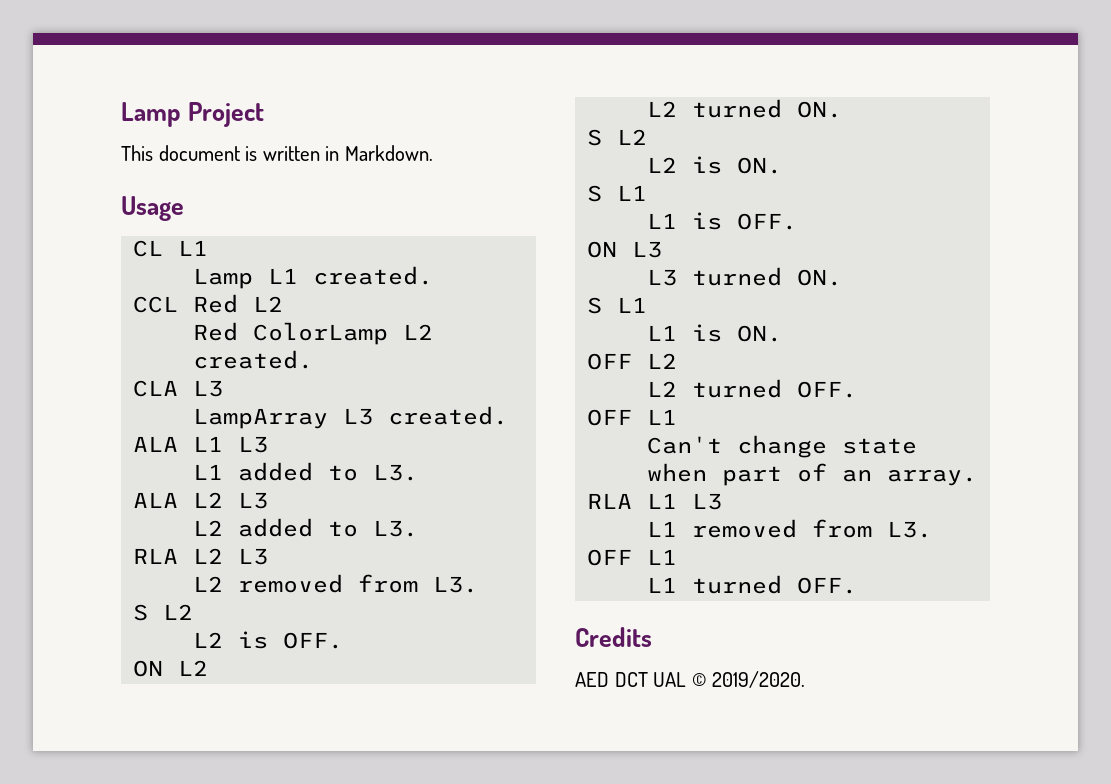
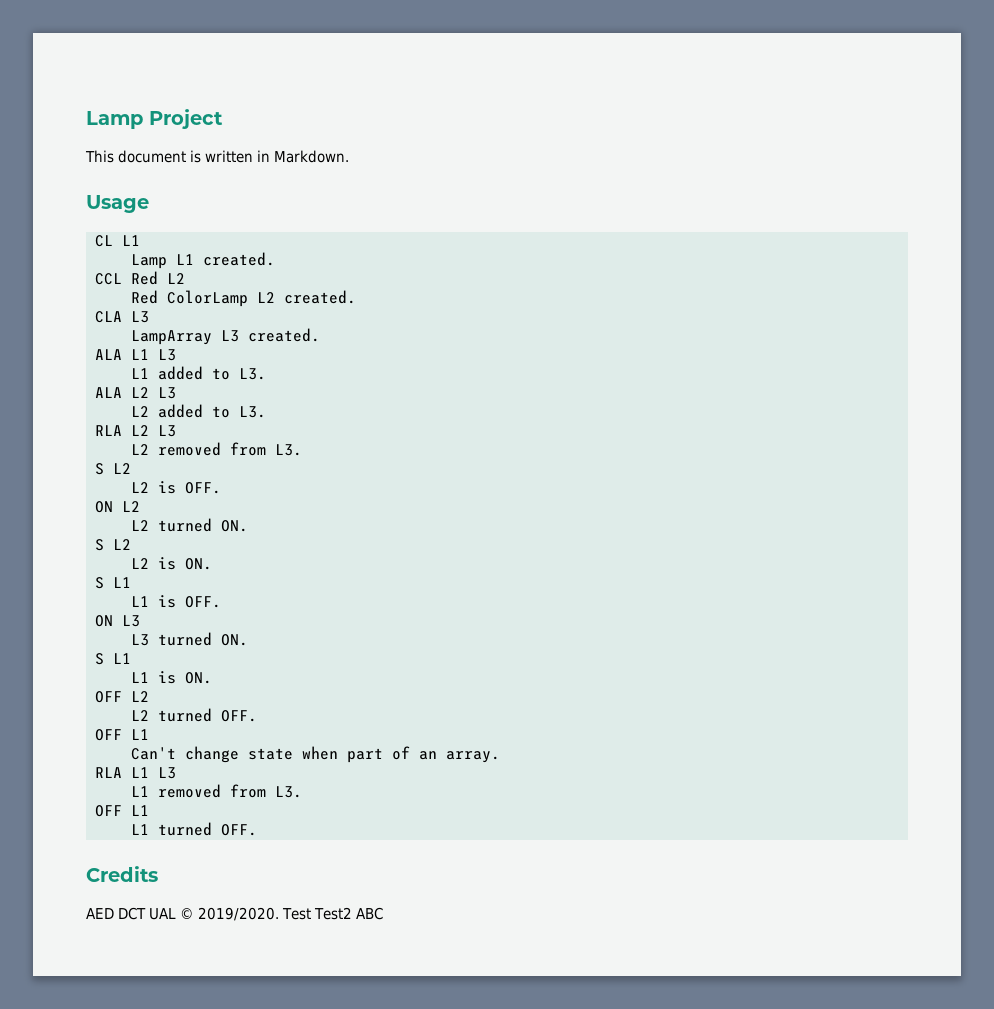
+ Test Test2 ABC

